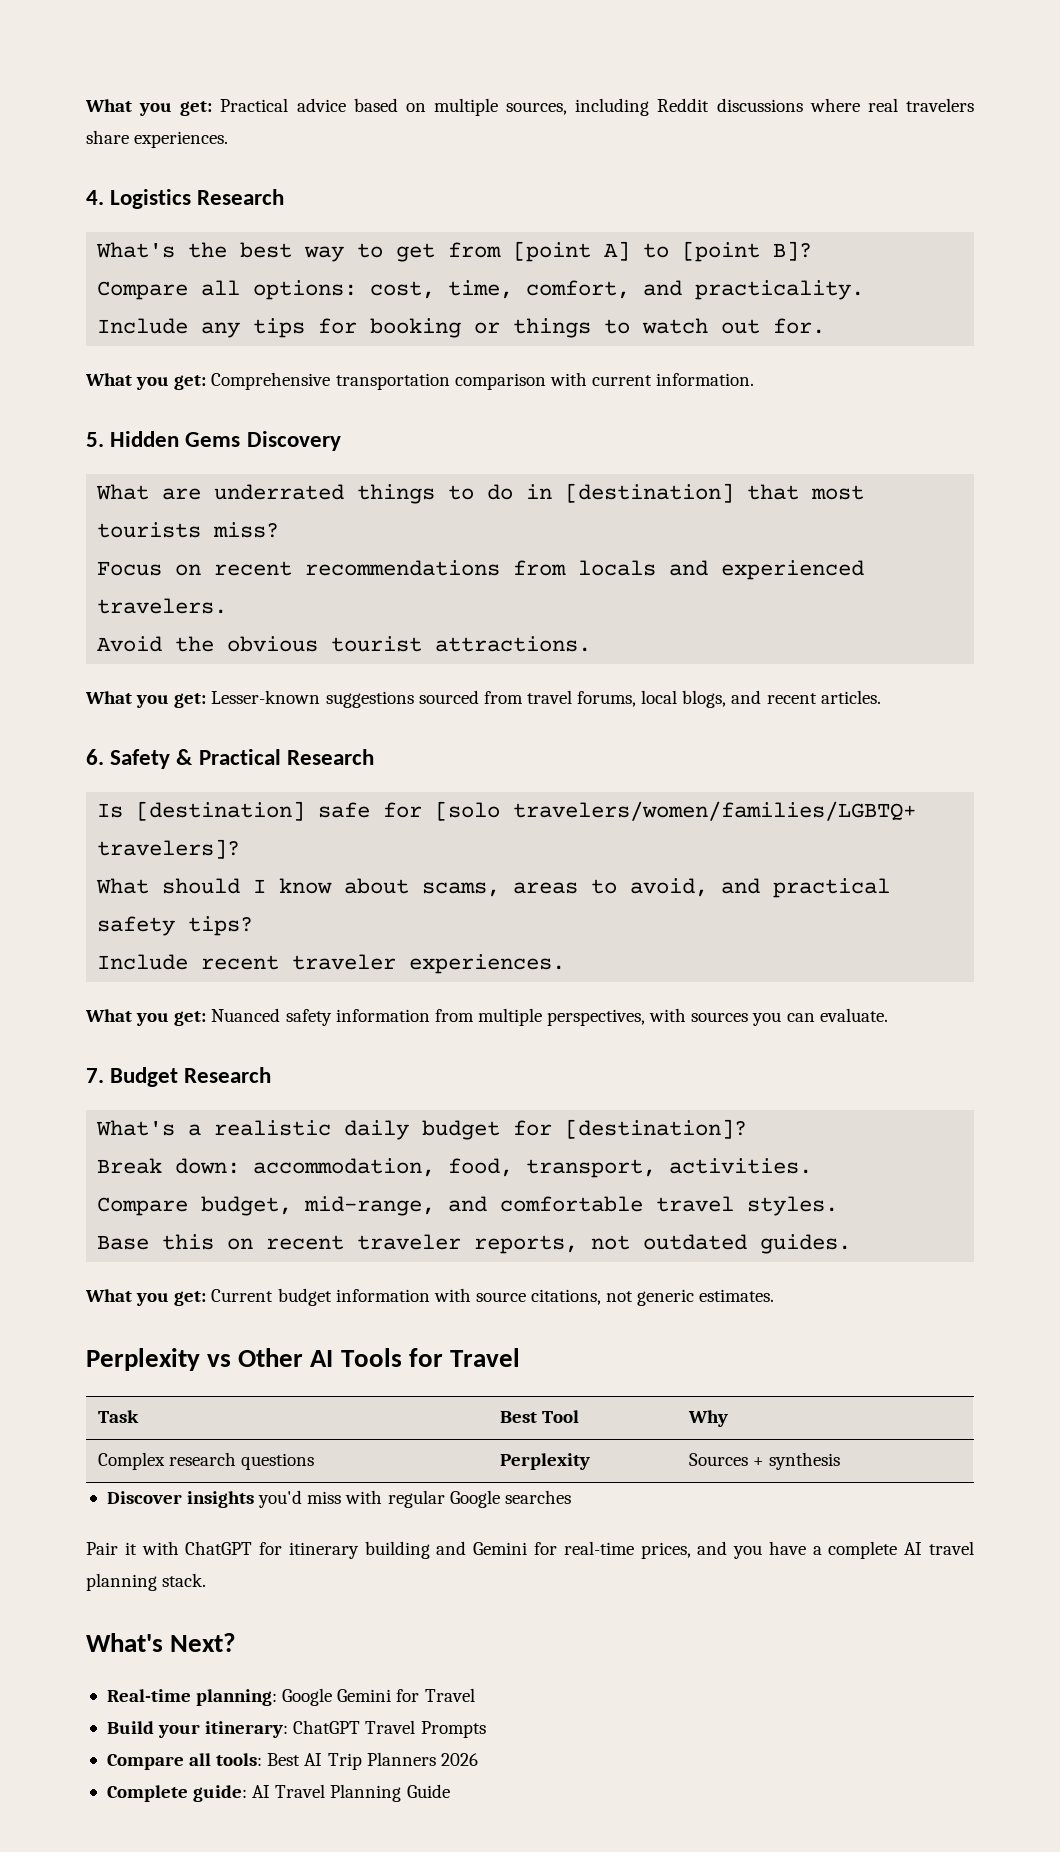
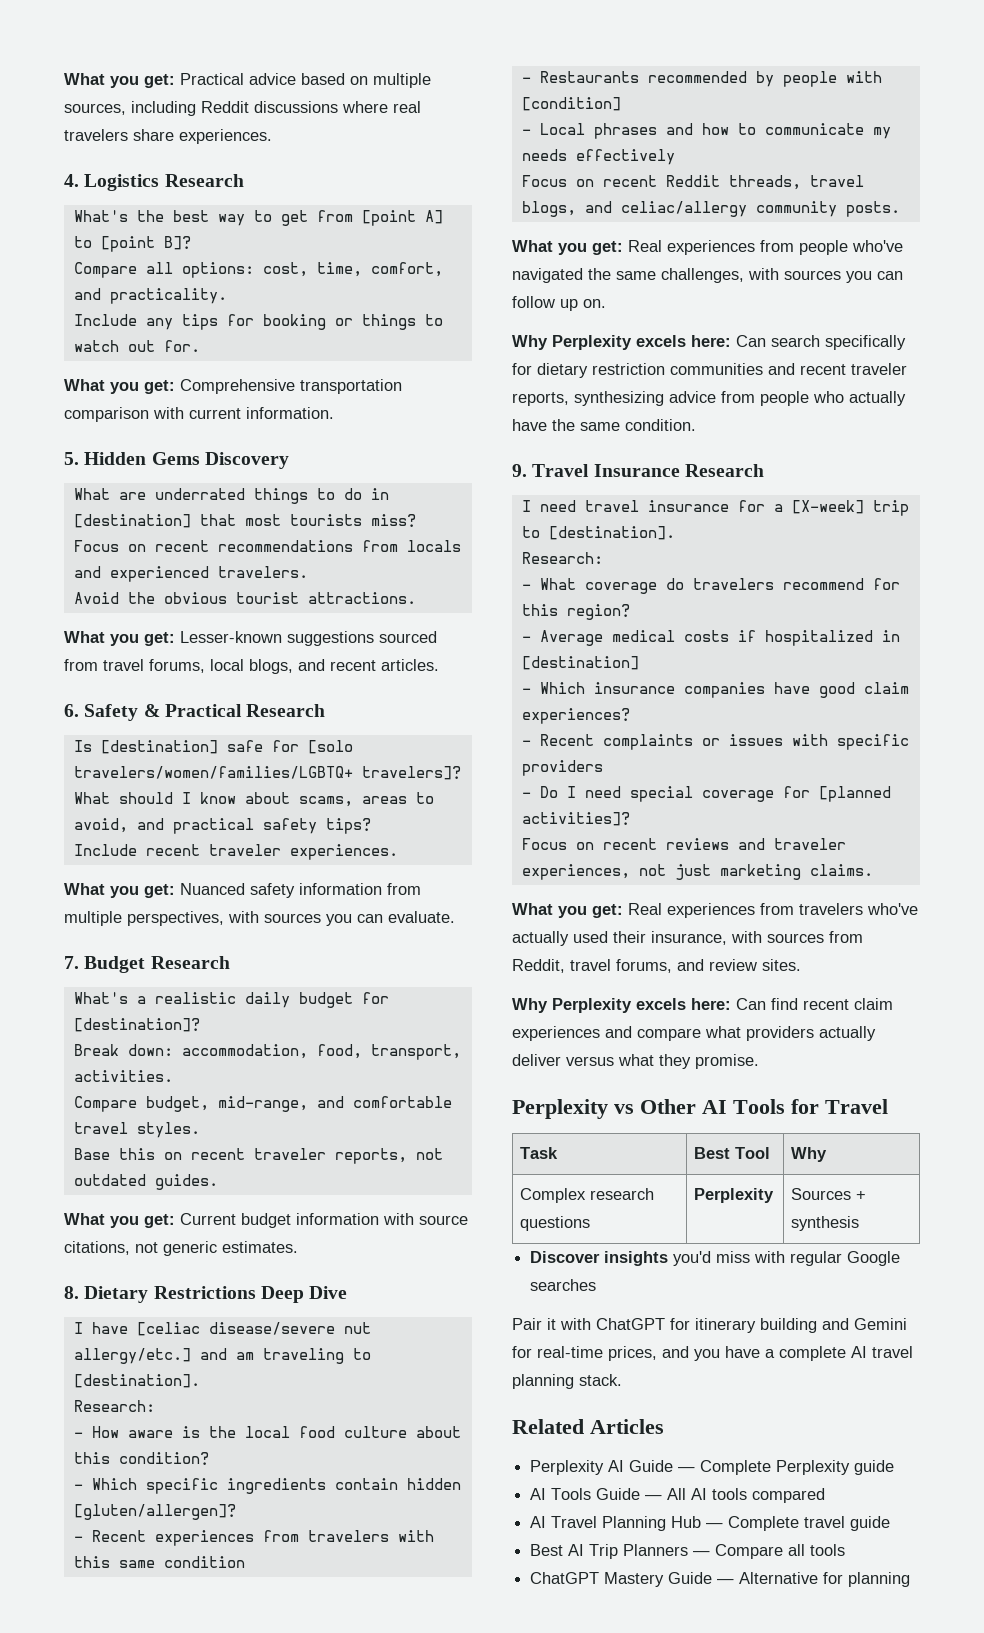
+ 8. Dietary Restrictions Deep Dive
+ I have [celiac disease/severe nut allergy/etc.] and am traveling to [destination].
+ Research:
+ - How aware is the local food culture about this condition?
+ - Which specific ingredients contain hidden [gluten/allergen]?
+ - Recent experiences from travelers with this same condition
+ - Restaurants recommended by people with [condition]
+ - Local phrases and how to communicate my needs effectively
+ Focus on recent Reddit threads, travel blogs, and celiac/allergy community posts.
+ What you get: Real experiences from people who've navigated the same challenges, with sources you can follow up on.
+ Why Perplexity excels here: Can search specifically for dietary restriction communities and recent traveler reports, synthesizing advice from people who actually have the same condition.
+ 9. Travel Insurance Research
+ I need travel insurance for a [X-week] trip to [destination].
+ Research:
+ - What coverage do travelers recommend for this region?
+ - Average medical costs if hospitalized in [destination]
+ - Which insurance companies have good claim experiences?
+ - Recent complaints or issues with specific providers
+ - Do I need special coverage for [planned activities]?
+ Focus on recent reviews and traveler experiences, not just marketing claims.
+ What you get: Real experiences from travelers who've actually used their insurance, with sources from Reddit, travel forums, and review sites.
+ Why Perplexity excels here: Can find recent claim experiences and compare what providers actually deliver versus what they promise.
- What's Next?
- Real-time planning: Google Gemini for Travel
- Build your itinerary: ChatGPT Travel Prompts
- Compare all tools: Best AI Trip Planners 2026
- Complete guide: AI Travel Planning Guide
+ Related Articles
+ Perplexity AI Guide — Complete Perplexity guide
+ AI Tools Guide — All AI tools compared
+ AI Travel Planning Hub — Complete travel guide
+ Best AI Trip Planners — Compare all tools
+ ChatGPT Mastery Guide — Alternative for planning

